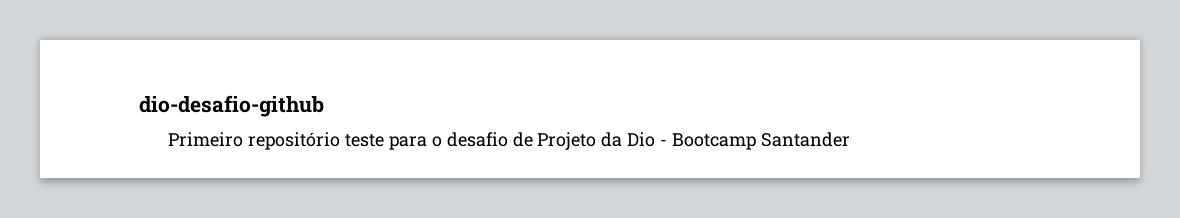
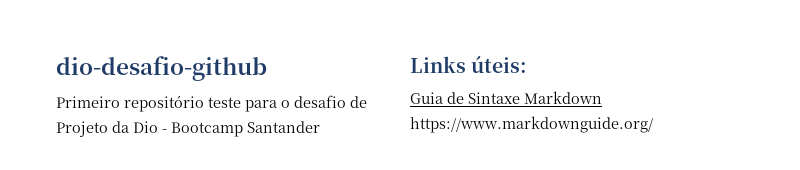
+ Links úteis:
+ Guia de Sintaxe Markdown https://www.markdownguide.org/

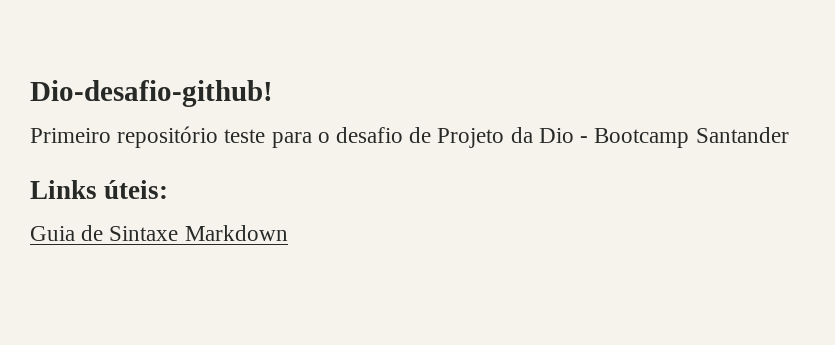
- dio-desafio-github
+ Dio-desafio-github!
- Guia de Sintaxe Markdown https://www.markdownguide.org/
+ Guia de Sintaxe Markdown

